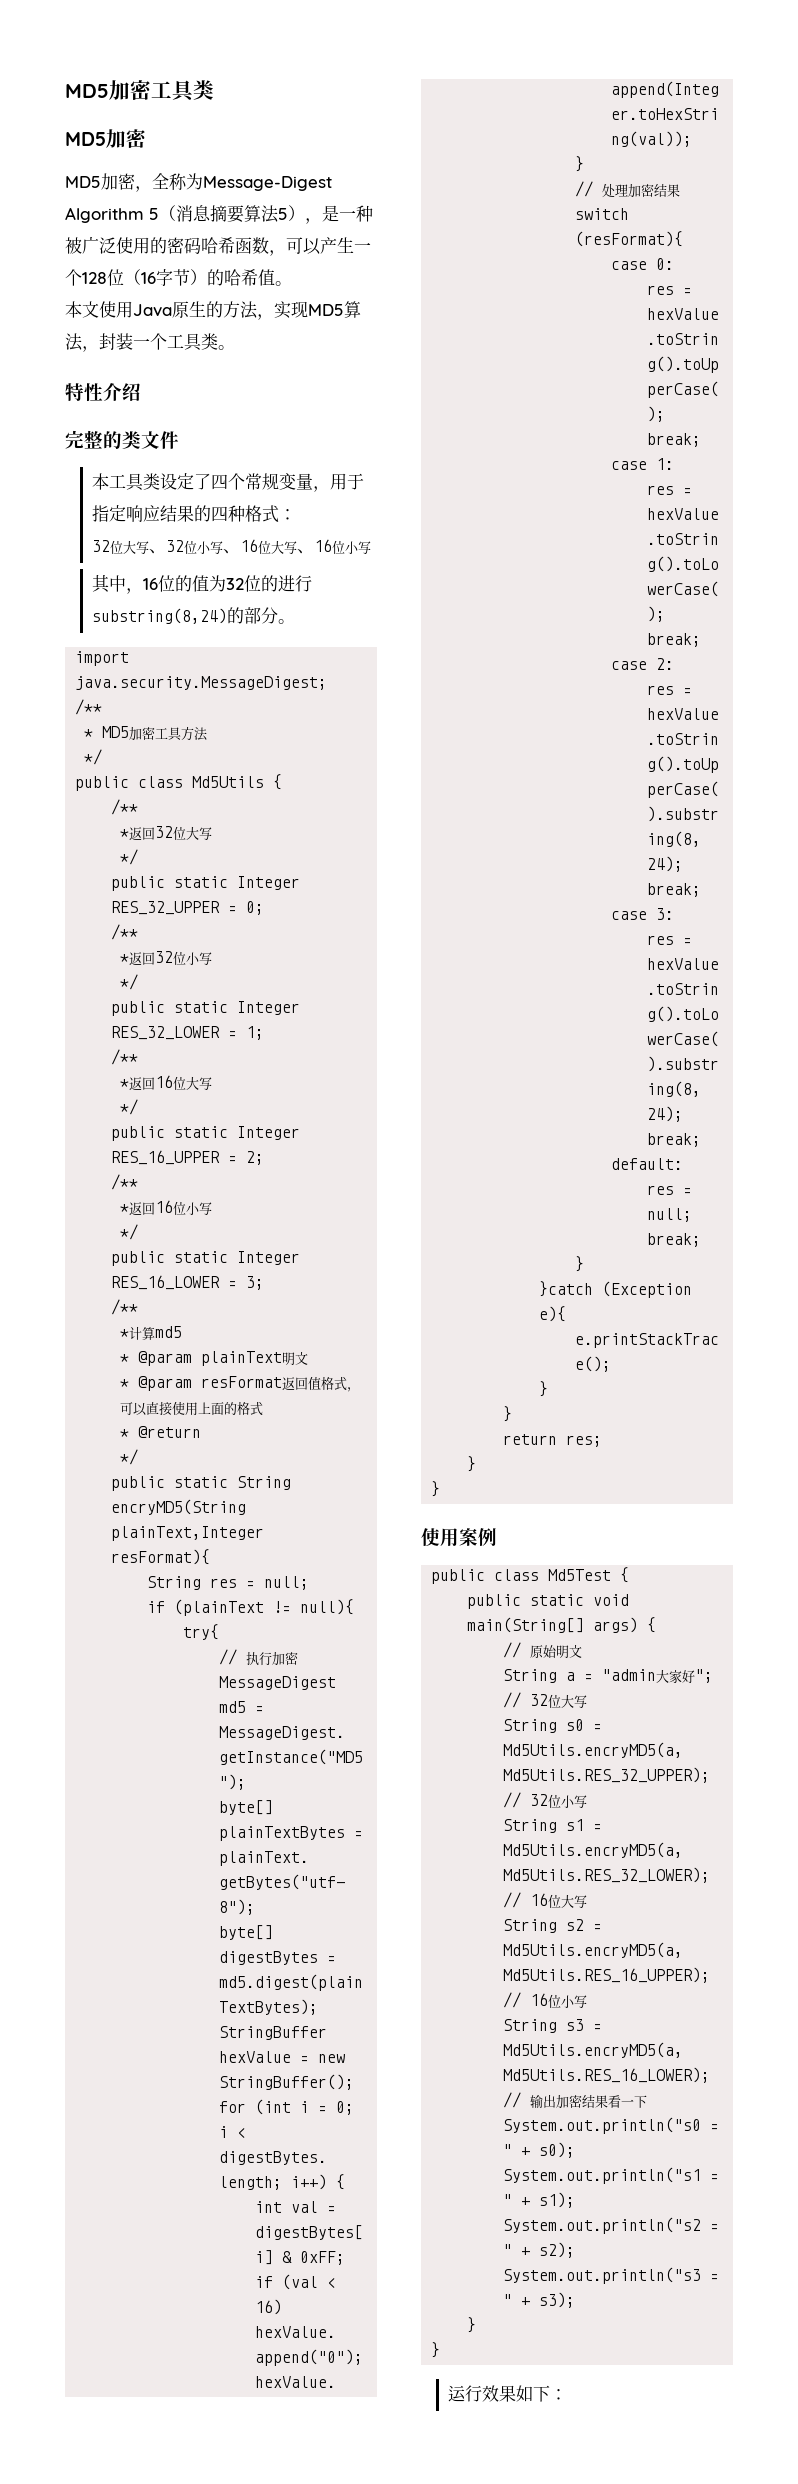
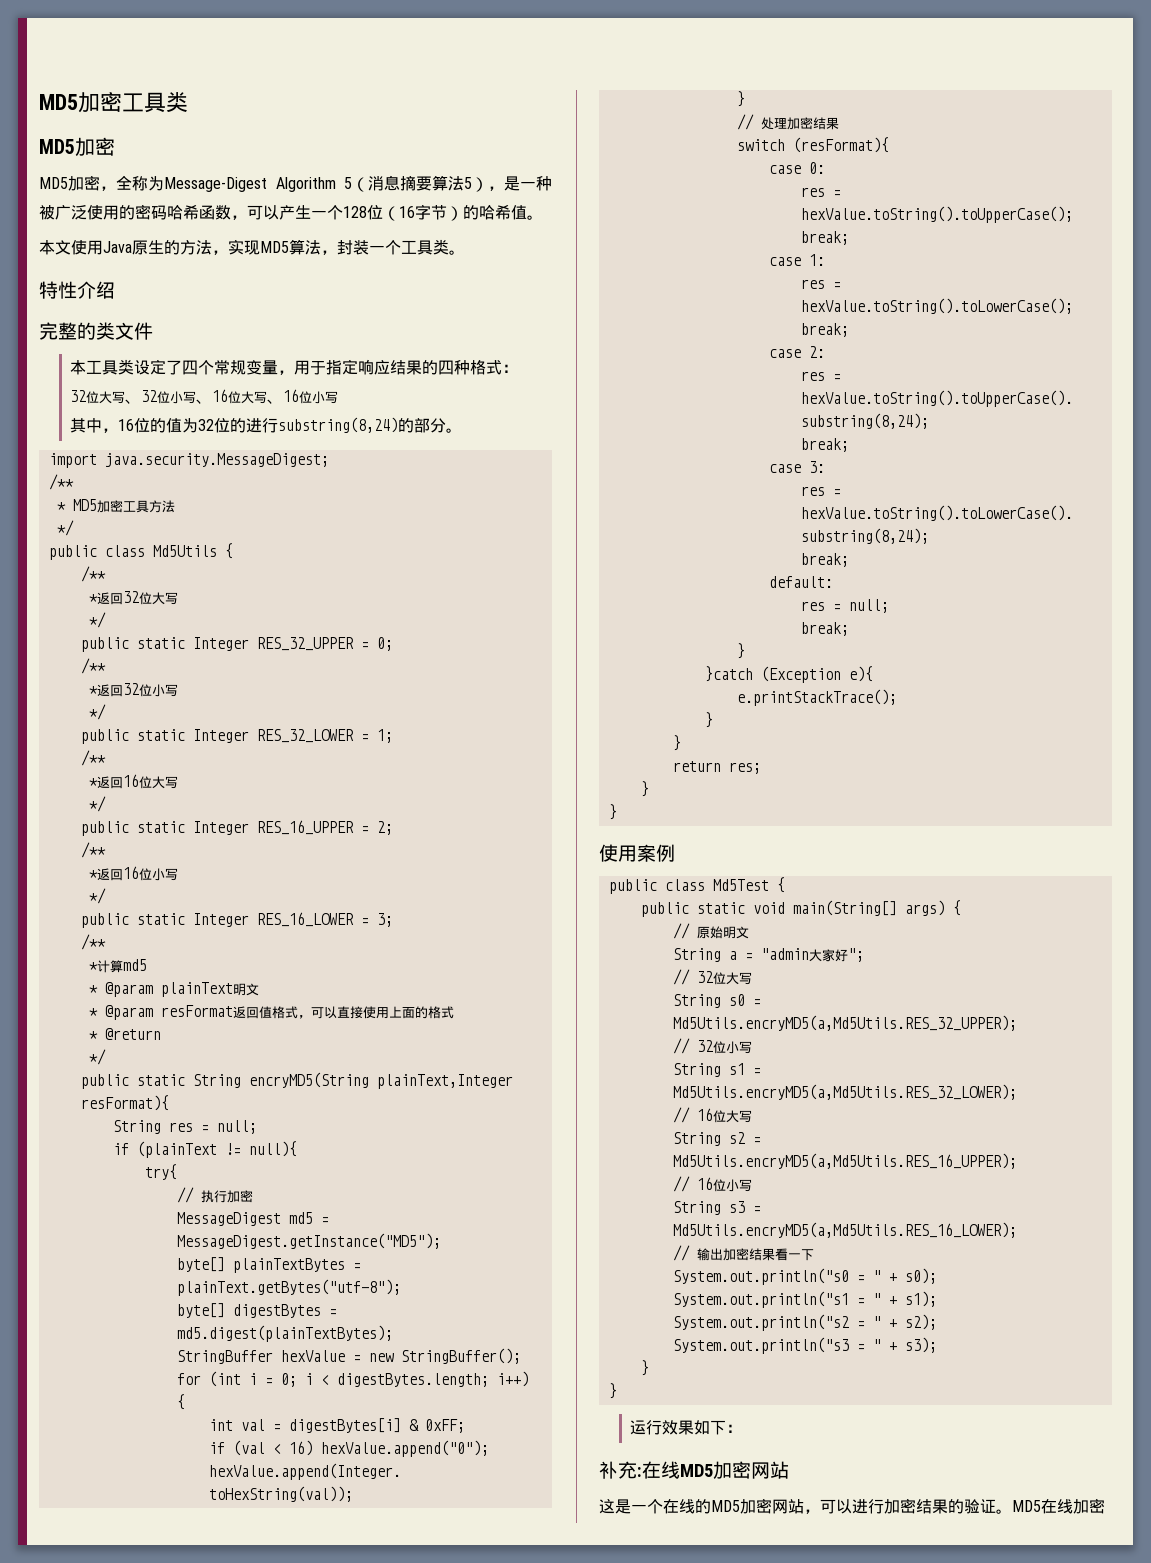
+ 补充:在线MD5加密网站
+ 这是一个在线的MD5加密网站，可以进行加密结果的验证。MD5在线加密

